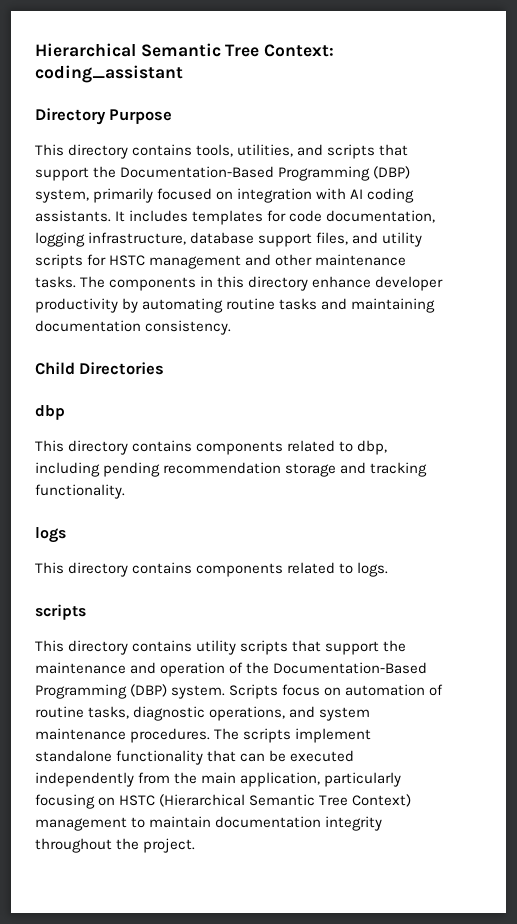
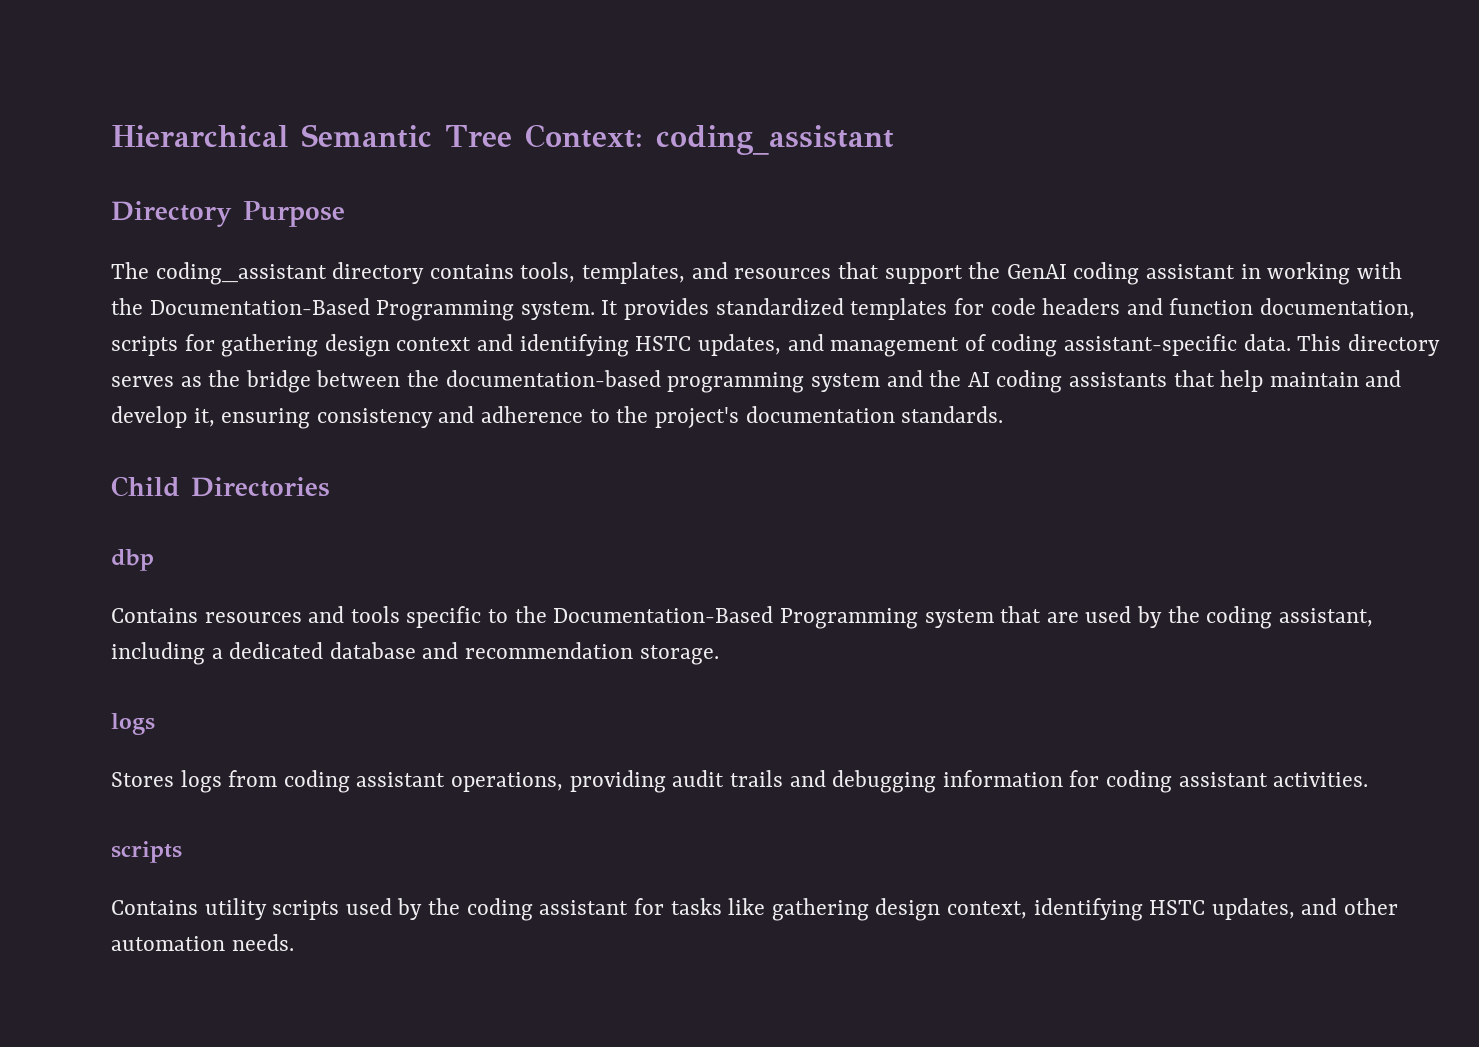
- This directory contains tools, utilities, and scripts that support the Documentation-Based Programming (DBP) system, primarily focused on integration with AI coding assistants. It includes templates for code documentation, logging infrastructure, database support files, and utility scripts for HSTC management and other maintenance tasks. The components in this directory enhance developer productivity by automating routine tasks and maintaining documentation consistency.
+ The coding_assistant directory contains tools, templates, and resources that support the GenAI coding assistant in working with the Documentation-Based Programming system. It provides standardized templates for code headers and function documentation, scripts for gathering design context and identifying HSTC updates, and management of coding assistant-specific data. This directory serves as the bridge between the documentation-based programming system and the AI coding assistants that help maintain and develop it, ensuring consistency and adherence to the project's documentation standards.
  Child Directories
  dbp
- This directory contains components related to dbp, including pending recommendation storage and tracking functionality.
+ Contains resources and tools specific to the Documentation-Based Programming system that are used by the coding assistant, including a dedicated database and recommendation storage.
  logs
- This directory contains components related to logs.
+ Stores logs from coding assistant operations, providing audit trails and debugging information for coding assistant activities.
  scripts
- This directory contains utility scripts that support the maintenance and operation of the Documentation-Based Programming (DBP) system. Scripts focus on automation of routine tasks, diagnostic operations, and system maintenance procedures. The scripts implement standalone functionality that can be executed independently from the main application, particularly focusing on HSTC (Hierarchical Semantic Tree Context) management to maintain documentation integrity throughout the project.
+ Contains utility scripts used by the coding assistant for tasks like gathering design context, identifying HSTC updates, and other automation needs.

